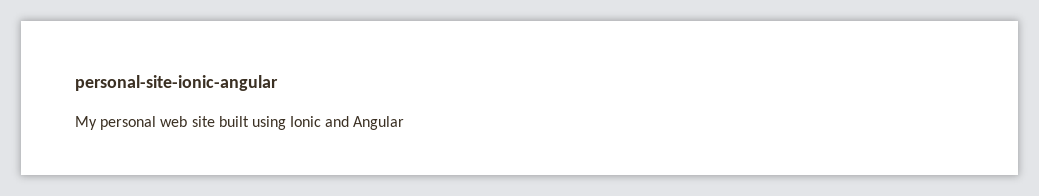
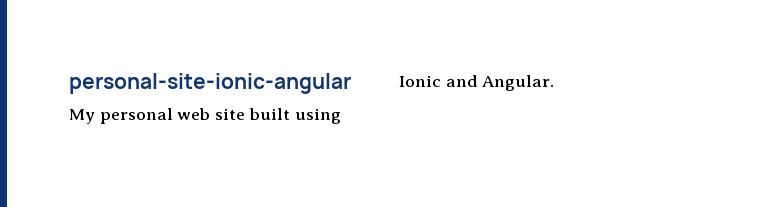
- My personal web site built using Ionic and Angular
+ My personal web site built using Ionic and Angular.

